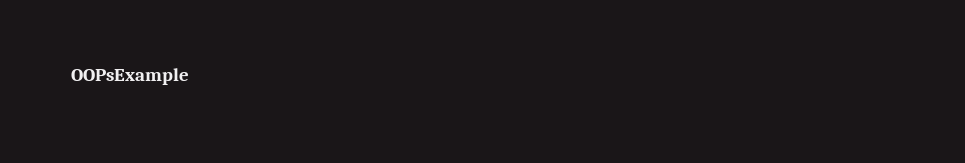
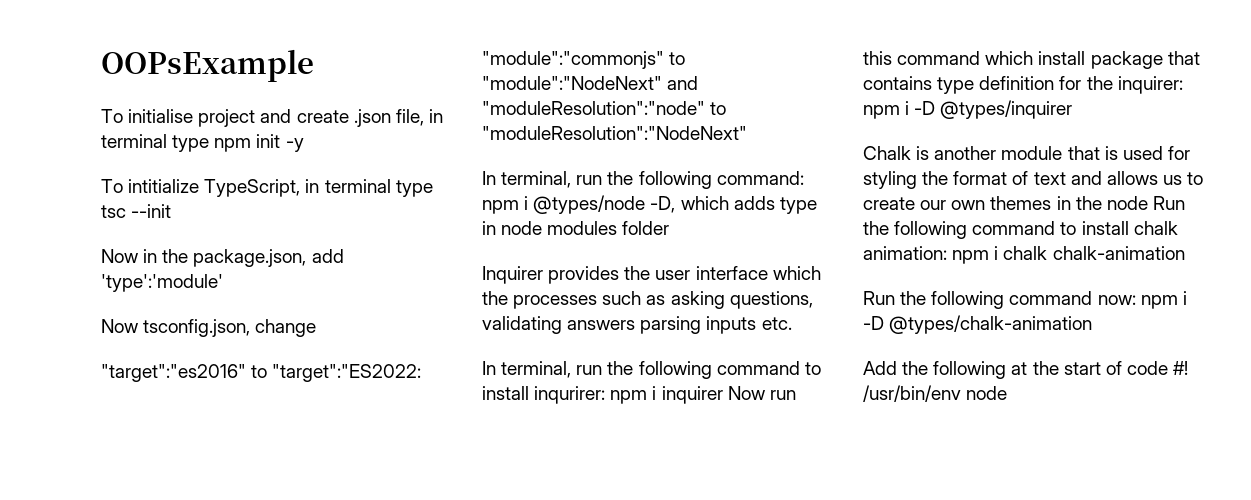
+ To initialise project and create .json file, in terminal type npm init -y
+ To intitialize TypeScript, in terminal type tsc --init
+ Now in the package.json, add 'type':'module'
+ Now tsconfig.json, change
+ "target":"es2016" to "target":"ES2022: "module":"commonjs" to "module":"NodeNext" and "moduleResolution":"node" to "moduleResolution":"NodeNext"
+ In terminal, run the following command: npm i @types/node -D, which adds type in node modules folder
+ Inquirer provides the user interface which the processes such as asking questions, validating answers parsing inputs etc.
+ In terminal, run the following command to install inqurirer: npm i inquirer Now run this command which install package that contains type definition for the inquirer: npm i -D @types/inquirer
+ Chalk is another module that is used for styling the format of text and allows us to create our own themes in the node Run the following command to install chalk animation: npm i chalk chalk-animation
+ Run the following command now: npm i -D @types/chalk-animation
+ Add the following at the start of code #! /usr/bin/env node

